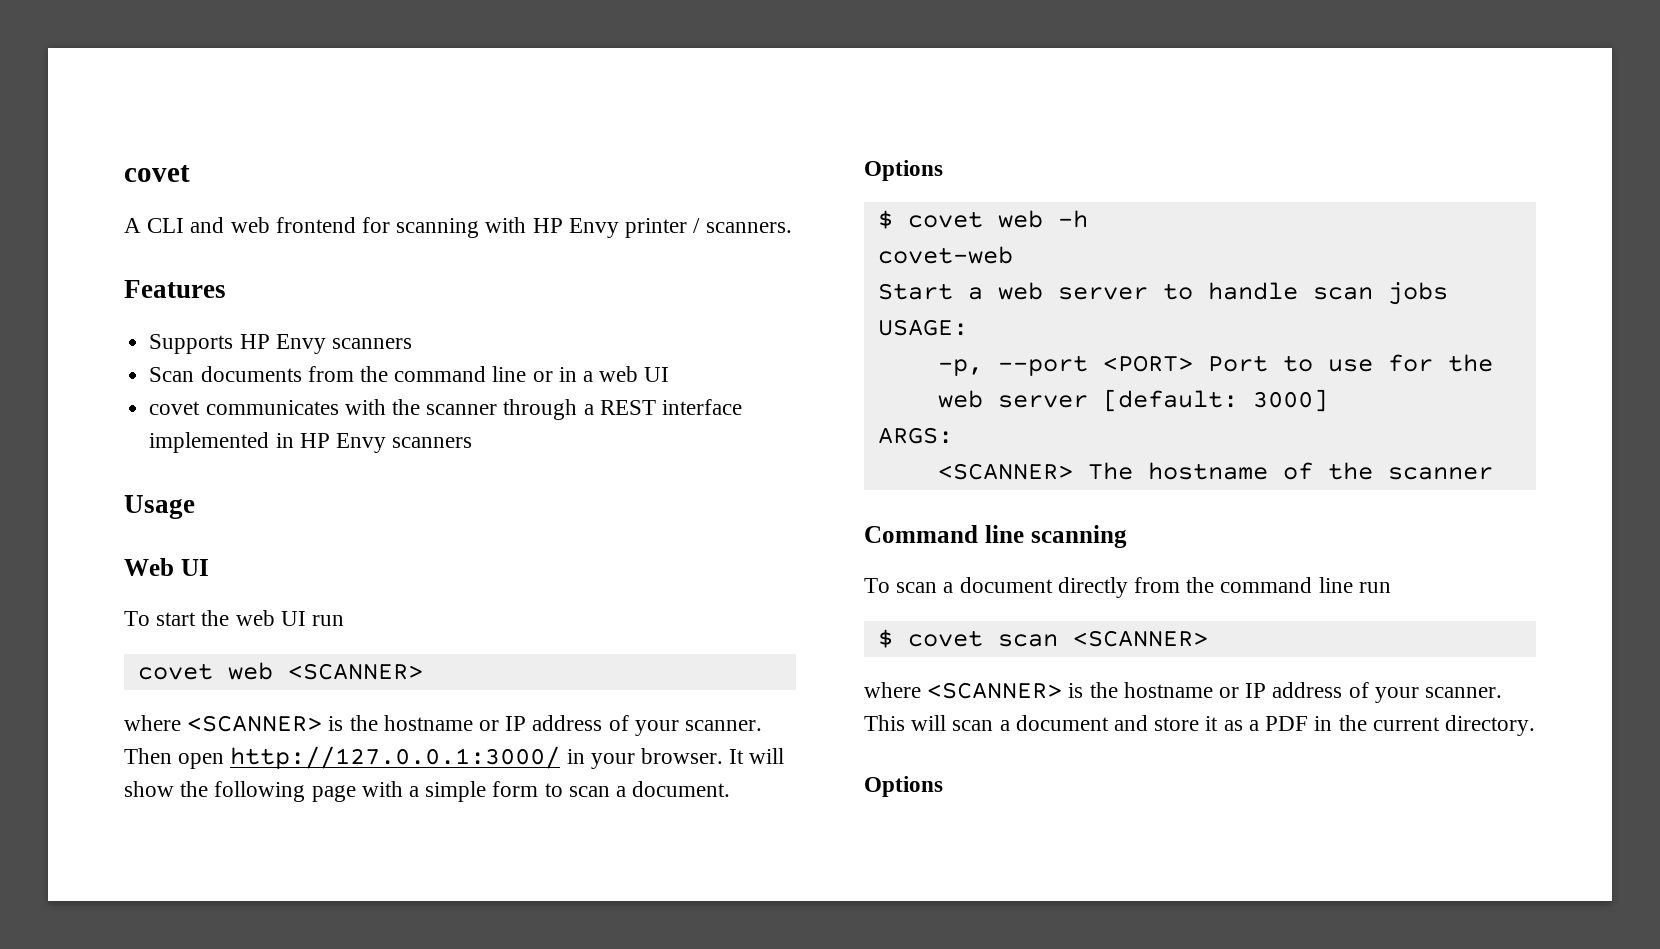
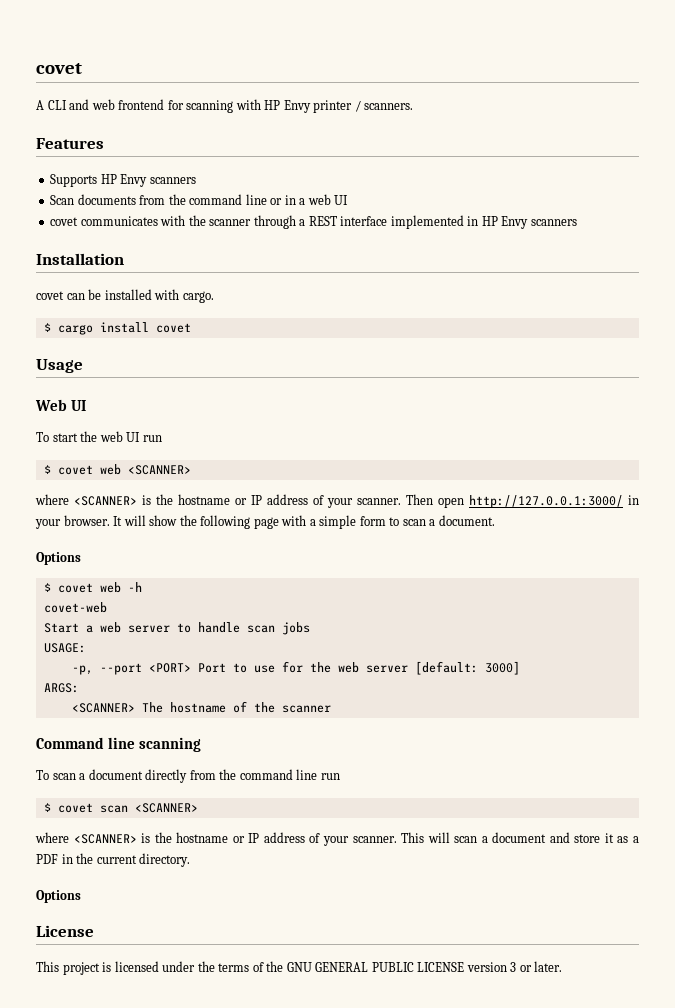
+ Installation
+ covet can be installed with cargo.
+ $ cargo install covet
- covet web <SCANNER>
+ $ covet web <SCANNER>
+ License
+ This project is licensed under the terms of the GNU GENERAL PUBLIC LICENSE version 3 or later.

